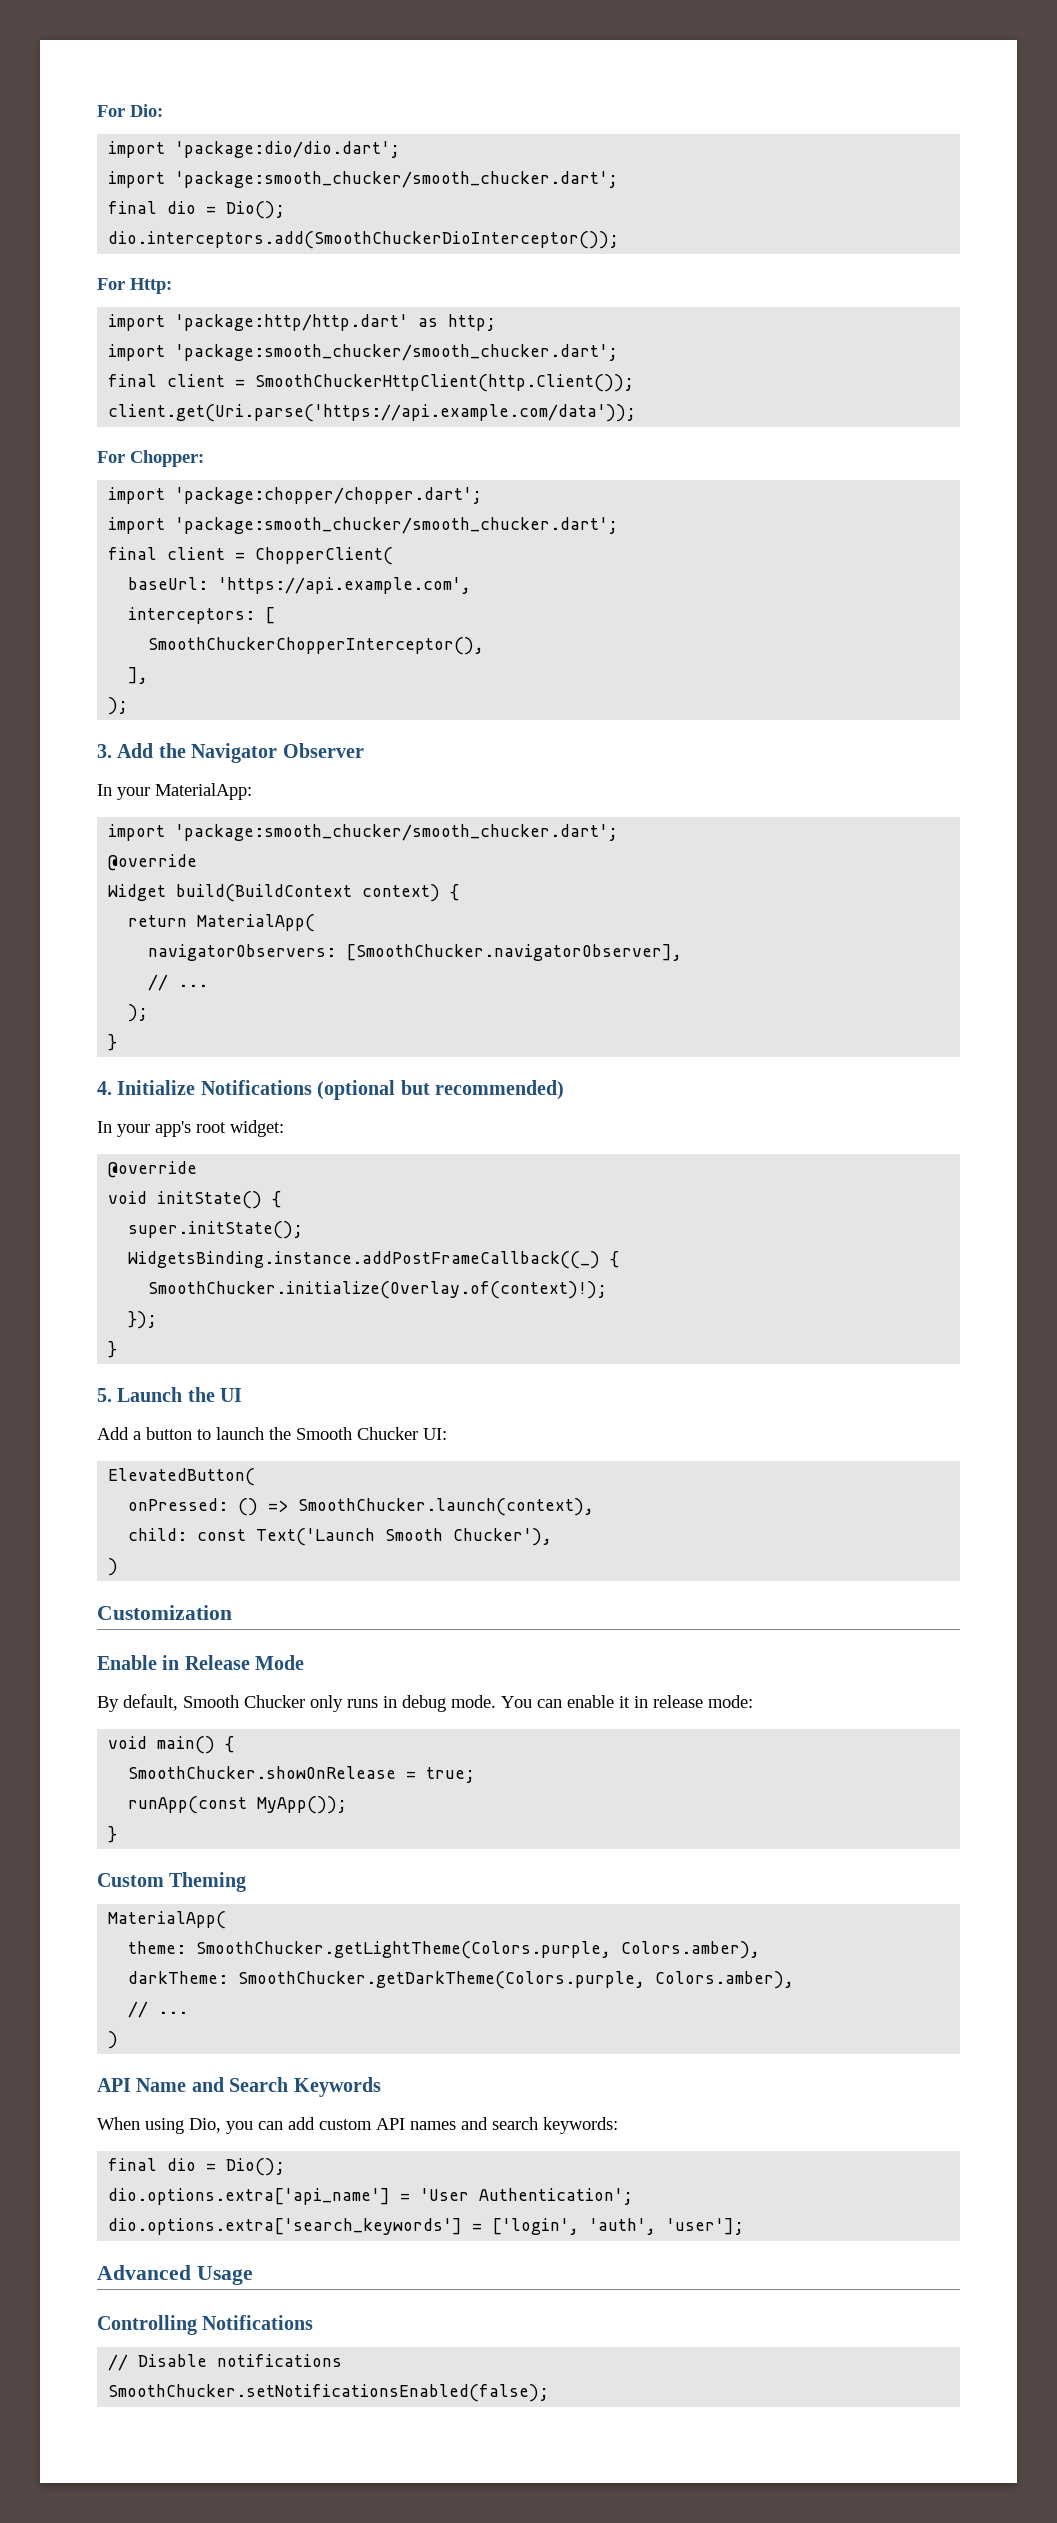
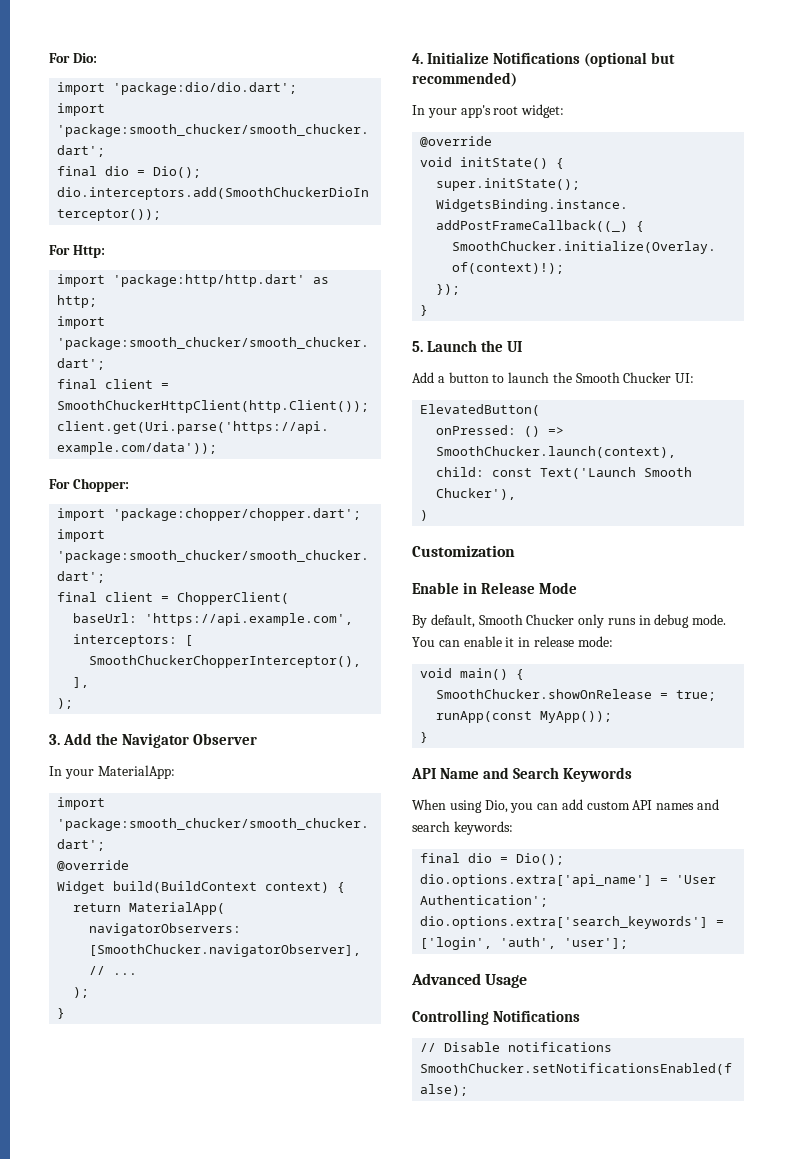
- Custom Theming
- MaterialApp(
- theme: SmoothChucker.getLightTheme(Colors.purple, Colors.amber),
- darkTheme: SmoothChucker.getDarkTheme(Colors.purple, Colors.amber),
- // ...
- )

